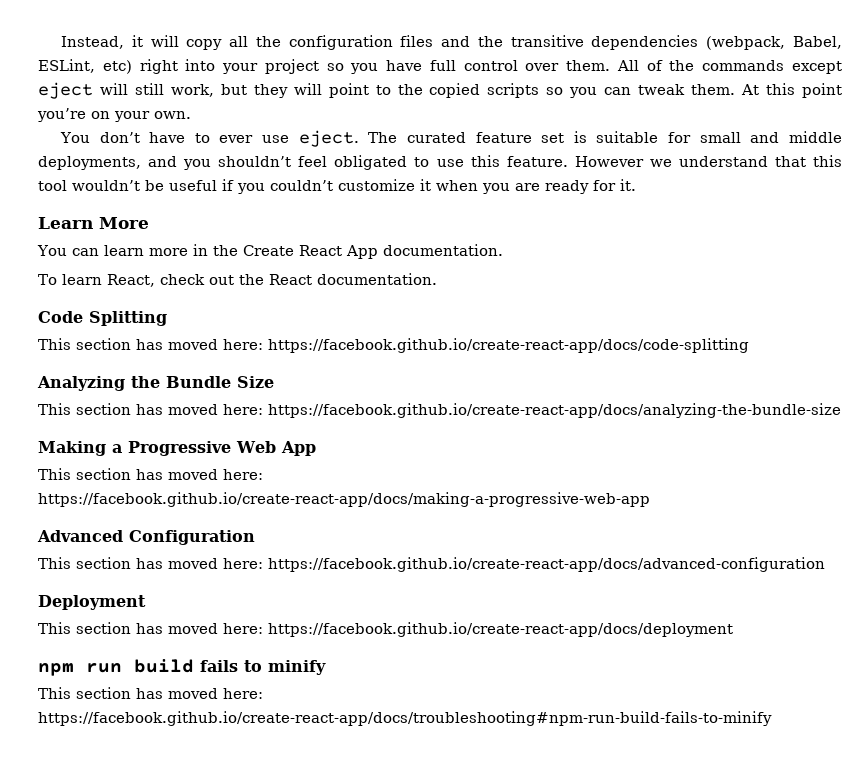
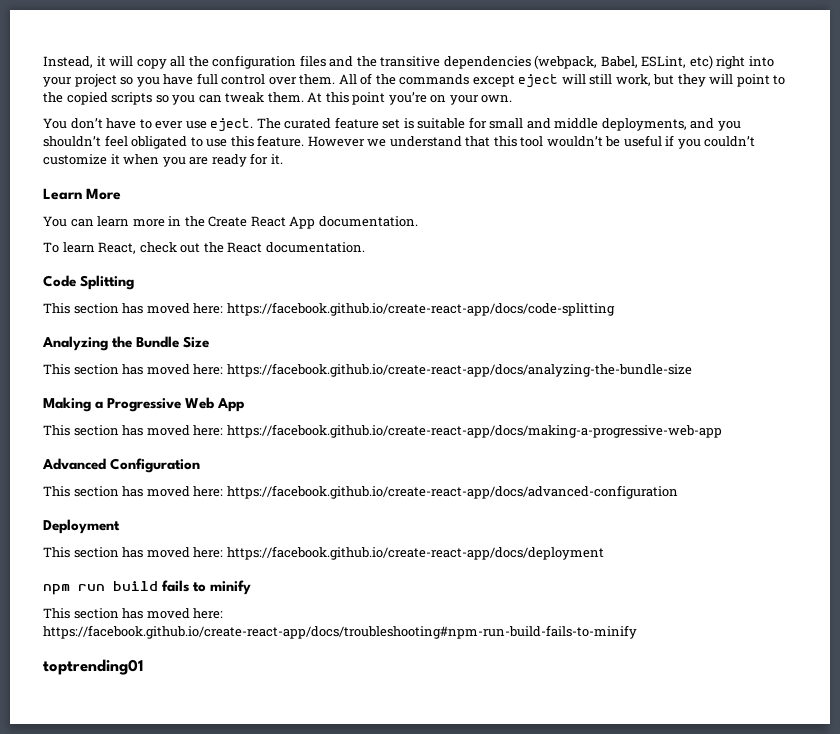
+ toptrending01

